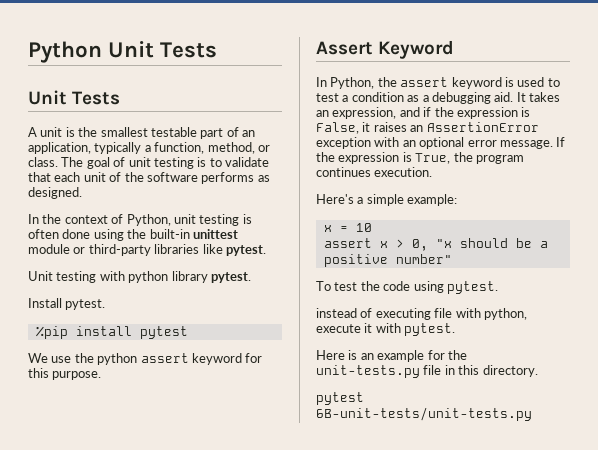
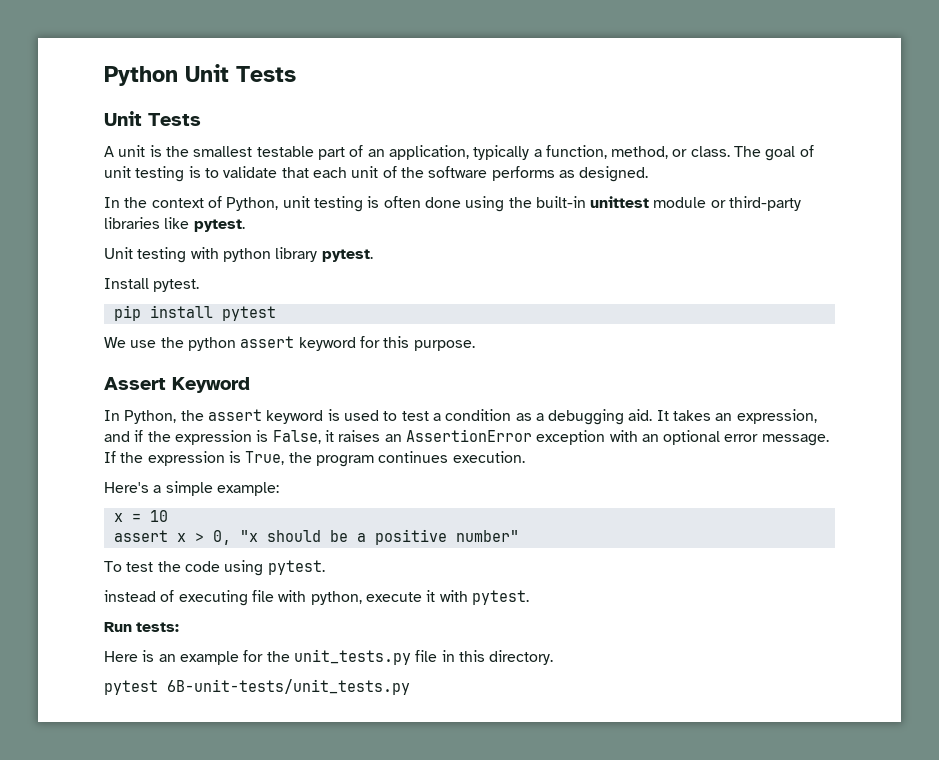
- %pip install pytest
+ pip install pytest
+ Run tests:
- Here is an example for the unit-tests.py file in this directory.
+ Here is an example for the unit_tests.py file in this directory.
- pytest 6B-unit-tests/unit-tests.py
+ pytest 6B-unit-tests/unit_tests.py

